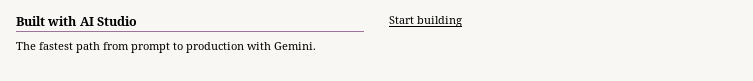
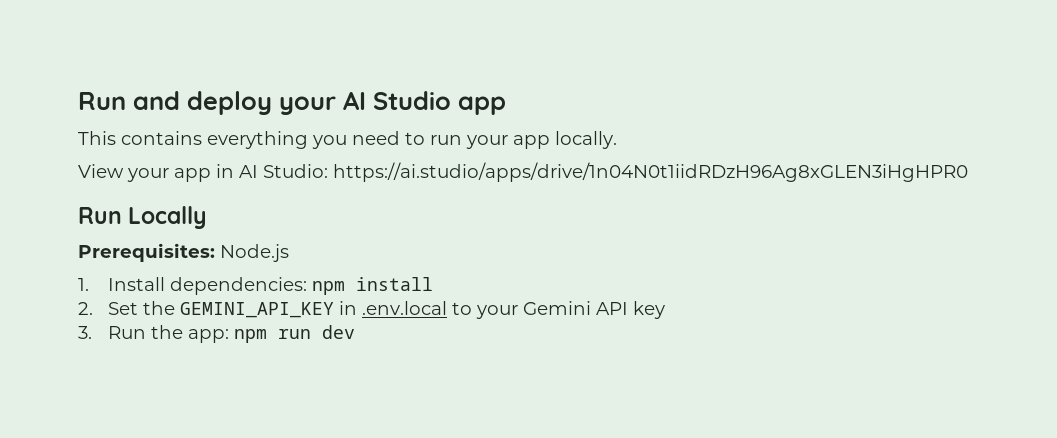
- Built with AI Studio
- The fastest path from prompt to production with Gemini.
- Start building
+ Run and deploy your AI Studio app
+ This contains everything you need to run your app locally.
+ View your app in AI Studio: https://ai.studio/apps/drive/1n04N0t1iidRDzH96Ag8xGLEN3iHgHPR0
+ Run Locally
+ Prerequisites: Node.js
+ 1. Install dependencies: npm install
+ 2. Set the GEMINI_API_KEY in .env.local to your Gemini API key
+ 3. Run the app: npm run dev

